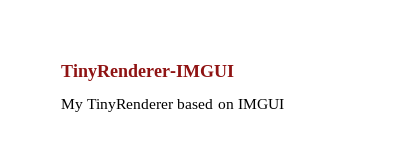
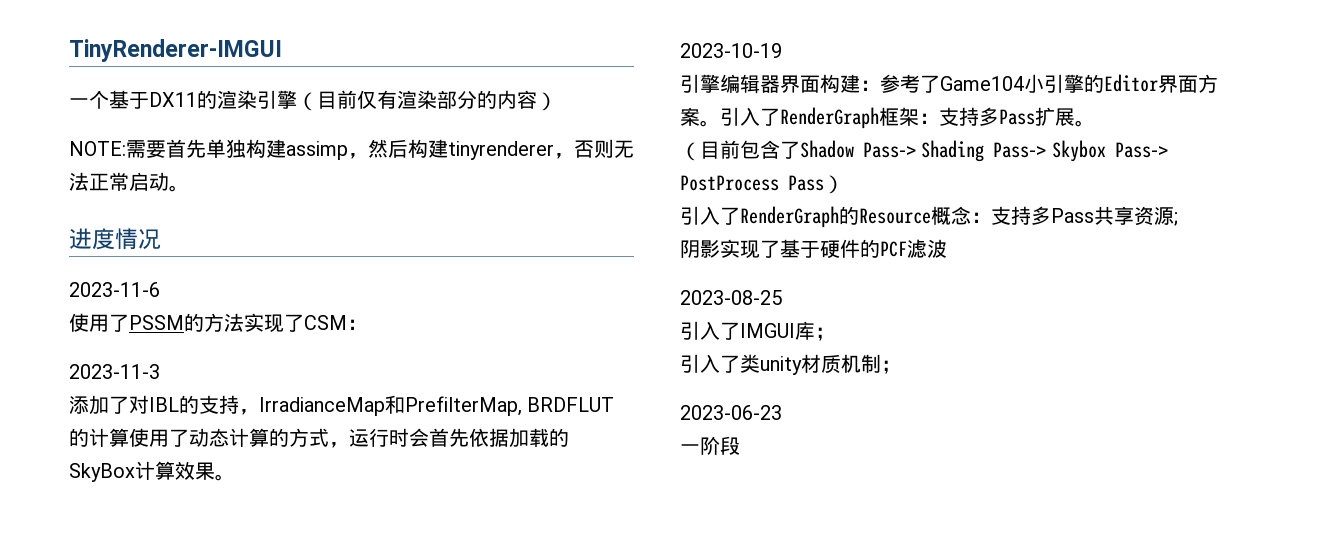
- My TinyRenderer based on IMGUI
+ 一个基于DX11的渲染引擎（目前仅有渲染部分的内容）
+ NOTE:需要首先单独构建assimp，然后构建tinyrenderer，否则无法正常启动。
+ 进度情况
+ 2023-11-6
+ 使用了PSSM的方法实现了CSM：
+ 2023-11-3
+ 添加了对IBL的支持，IrradianceMap和PrefilterMap, BRDFLUT的计算使用了动态计算的方式，运行时会首先依据加载的SkyBox计算效果。
+ 2023-10-19
+ 引擎编辑器界面构建：参考了Game104小引擎的Editor界面方案。引入了RenderGraph框架：支持多Pass扩展。
+ （目前包含了Shadow Pass-> Shading Pass-> Skybox Pass-> PostProcess Pass）
+ 引入了RenderGraph的Resource概念：支持多Pass共享资源;
+ 阴影实现了基于硬件的PCF滤波
+ 2023-08-25
+ 引入了IMGUI库；
+ 引入了类unity材质机制；
+ 2023-06-23
+ 一阶段

